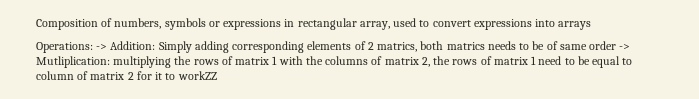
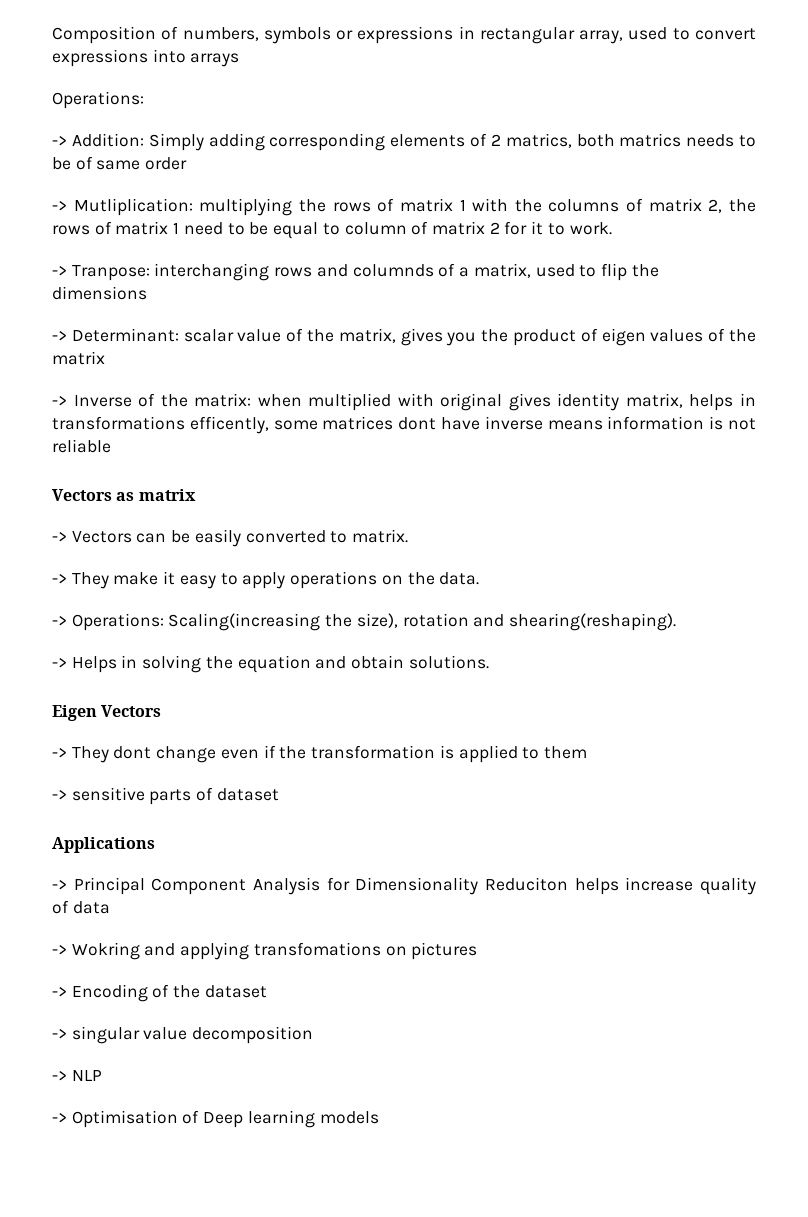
  Composition of numbers, symbols or expressions in rectangular array, used to convert expressions into arrays
- Operations: -> Addition:
+ Operations:
+ -> Addition:
- Simply adding corresponding elements of 2 matrics, both matrics needs to be of same order -> Mutliplication:
+ Simply adding corresponding elements of 2 matrics, both matrics needs to be of same order
+ -> Mutliplication:
- multiplying the rows of matrix 1 with the columns of matrix 2, the rows of matrix 1 need to be equal to column of matrix 2 for it to workZZ
+ multiplying the rows of matrix 1 with the columns of matrix 2, the rows of matrix 1 need to be equal to column of matrix 2 for it to work.
+ -> Tranpose: interchanging rows and columnds of a matrix, used to flip the dimensions
+ -> Determinant: scalar value of the matrix, gives you the product of eigen values of the matrix
+ -> Inverse of the matrix: when multiplied with original gives identity matrix, helps in transformations efficently, some matrices dont have inverse means information is not reliable
+ Vectors as matrix
+ -> Vectors can be easily converted to matrix.
+ -> They make it easy to apply operations on the data.
+ -> Operations: Scaling(increasing the size), rotation and shearing(reshaping).
+ -> Helps in solving the equation and obtain solutions.
+ Eigen Vectors
+ -> They dont change even if the transformation is applied to them
+ -> sensitive parts of dataset
+ Applications
+ -> Principal Component Analysis for Dimensionality Reduciton helps increase quality of data
+ -> Wokring and applying transfomations on pictures
+ -> Encoding of the dataset
+ -> singular value decomposition
+ -> NLP
+ -> Optimisation of Deep learning models

